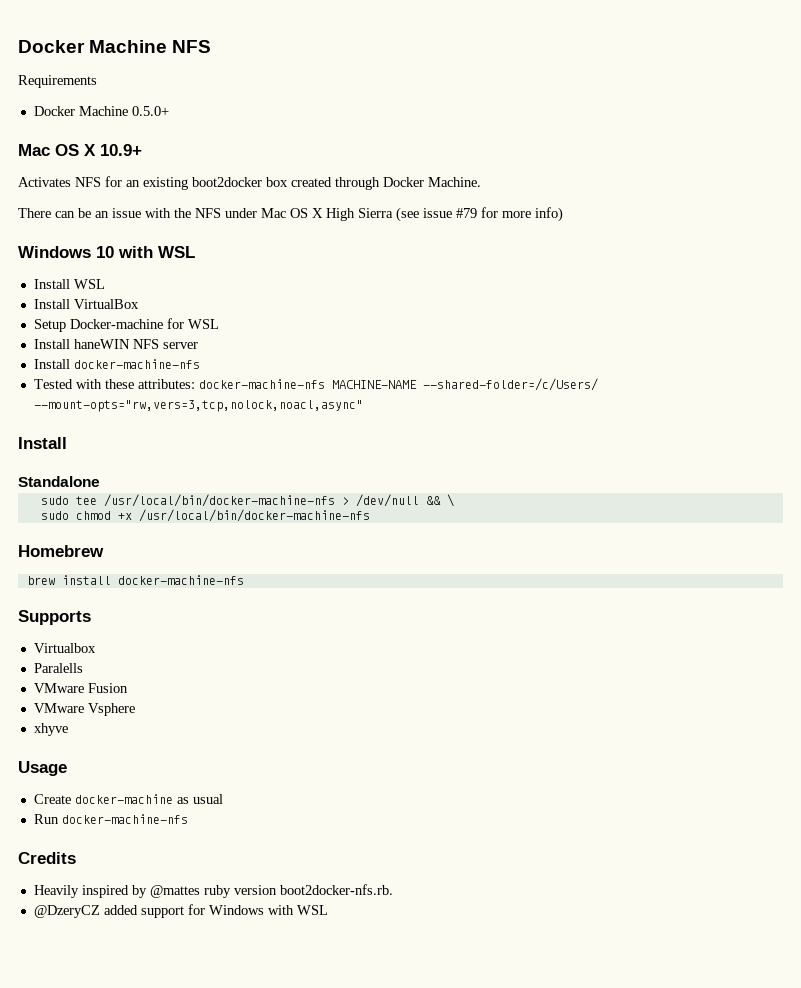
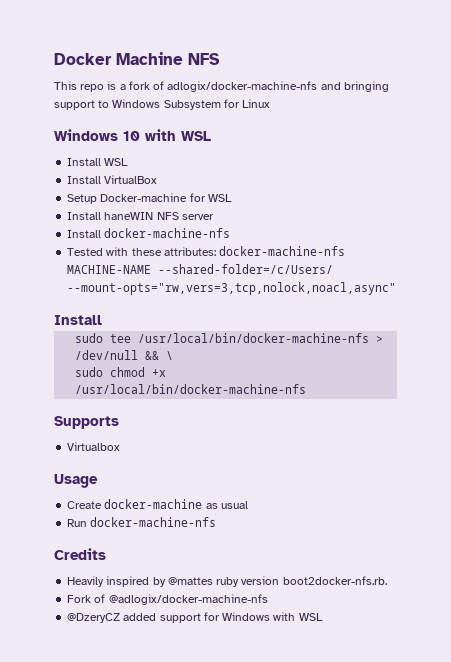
- Requirements
- Docker Machine 0.5.0+
- Mac OS X 10.9+
- Activates NFS for an existing boot2docker box created through Docker Machine.
- There can be an issue with the NFS under Mac OS X High Sierra (see issue #79 for more info)
+ This repo is a fork of adlogix/docker-machine-nfs and bringing support to Windows Subsystem for Linux
- Standalone
- Homebrew
- brew install docker-machine-nfs
  Supports
  Virtualbox
- Paralells
- VMware Fusion
- VMware Vsphere
- xhyve
+ Fork of @adlogix/docker-machine-nfs

